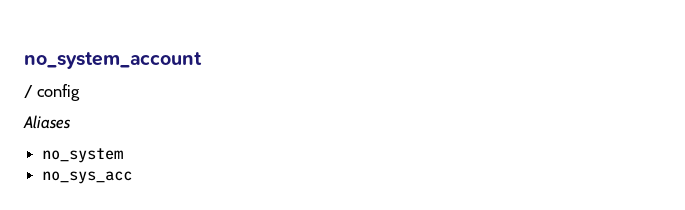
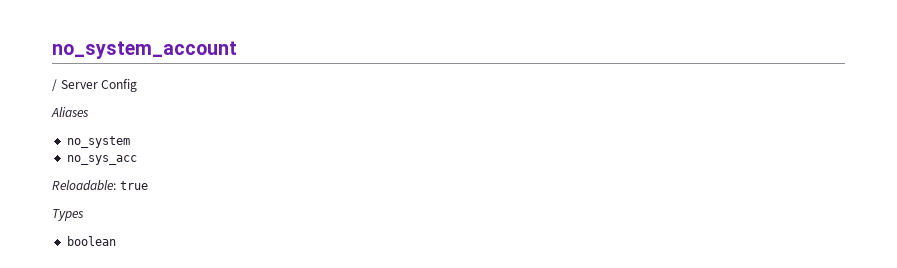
- / config
+ / Server Config
+ Reloadable: true
+ Types
+ boolean

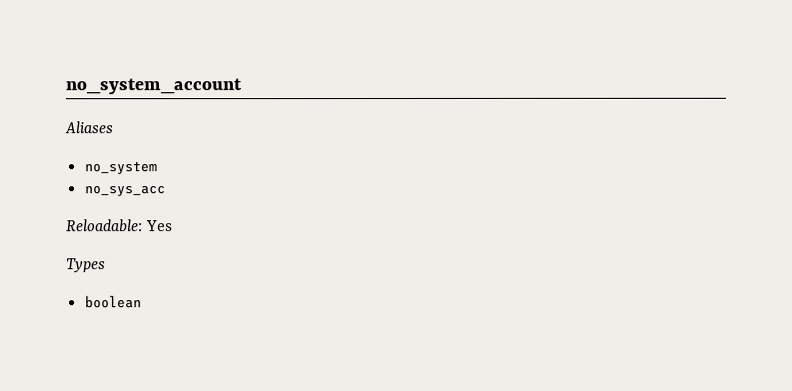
- / Server Config
- Reloadable: true
+ Reloadable: Yes

